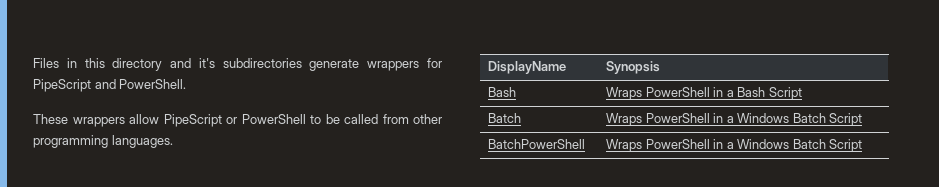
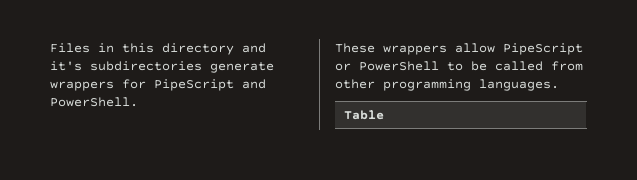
- DisplayName | Synopsis
- Bash | Wraps PowerShell in a Bash Script
- Batch | Wraps PowerShell in a Windows Batch Script
- BatchPowerShell | Wraps PowerShell in a Windows Batch Script
+ Table

